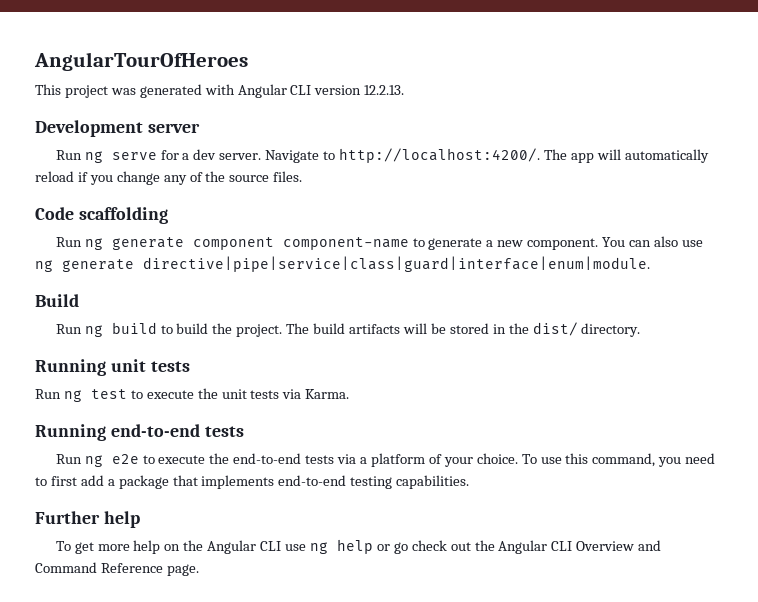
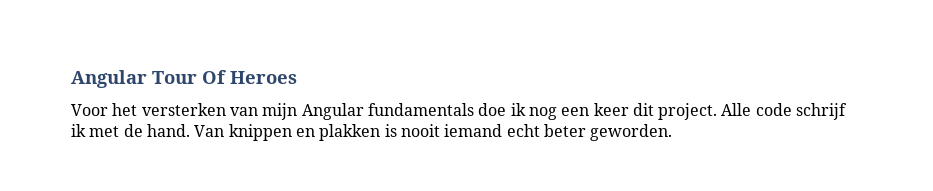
- AngularTourOfHeroes
- This project was generated with Angular CLI version 12.2.13.
- Development server
- Run ng serve for a dev server. Navigate to http://localhost:4200/. The app will automatically reload if you change any of the source files.
- Code scaffolding
- Run ng generate component component-name to generate a new component. You can also use ng generate directive|pipe|service|class|guard|interface|enum|module.
- Build
- Run ng build to build the project. The build artifacts will be stored in the dist/ directory.
- Running unit tests
- Run ng test to execute the unit tests via Karma.
- Running end-to-end tests
- Run ng e2e to execute the end-to-end tests via a platform of your choice. To use this command, you need to first add a package that implements end-to-end testing capabilities.
- Further help
- To get more help on the Angular CLI use ng help or go check out the Angular CLI Overview and Command Reference page.
+ Angular Tour Of Heroes
+ Voor het versterken van mijn Angular fundamentals doe ik nog een keer dit project. Alle code schrijf ik met de hand. Van knippen en plakken is nooit iemand echt beter geworden.

